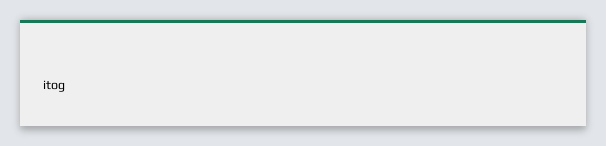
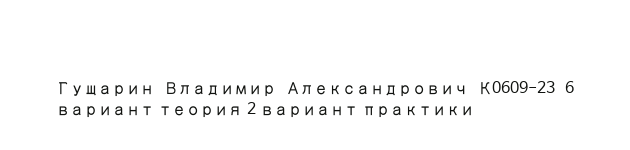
- itog
+ Гущарин Владимир Александрович К0609-23 6 вариант теория 2 вариант практики

